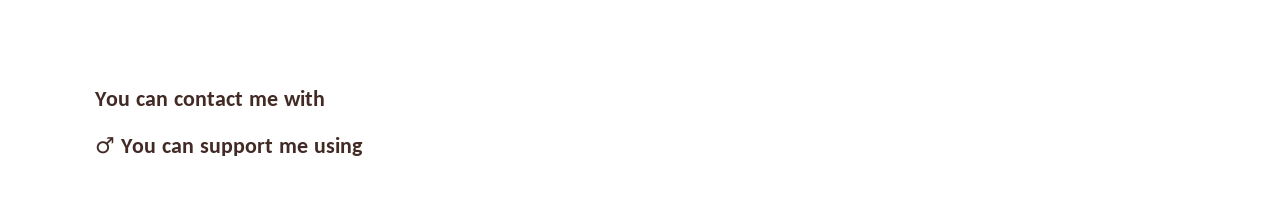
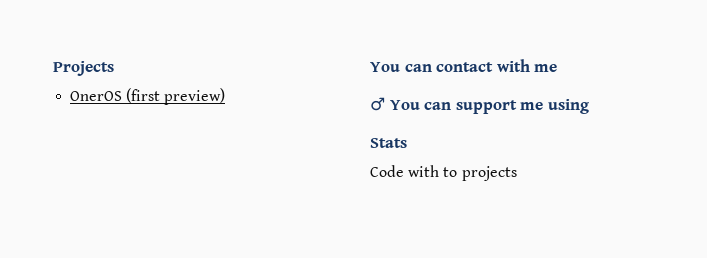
+ Projects
+ OnerOS (first preview)
- You can contact me with
+ You can contact with me
+ Stats
+ Code with to projects

